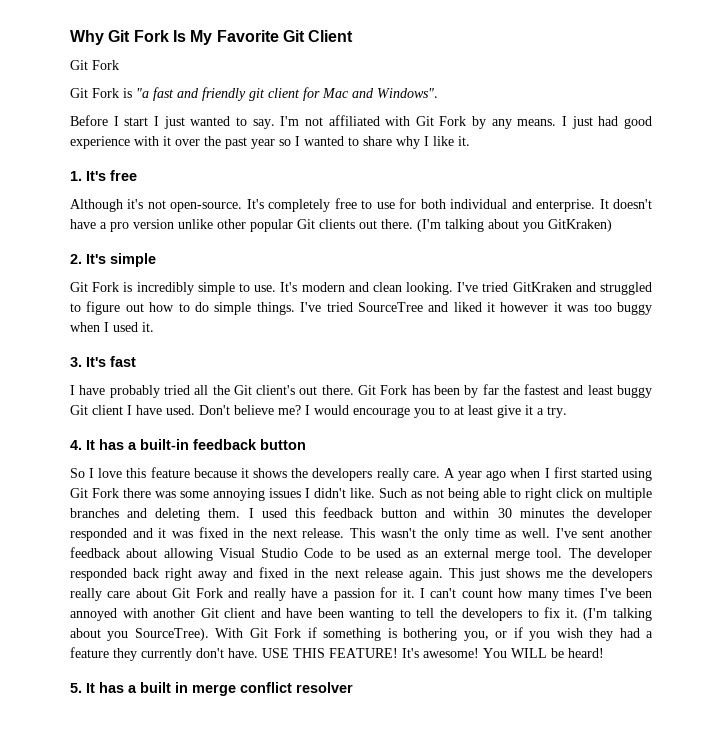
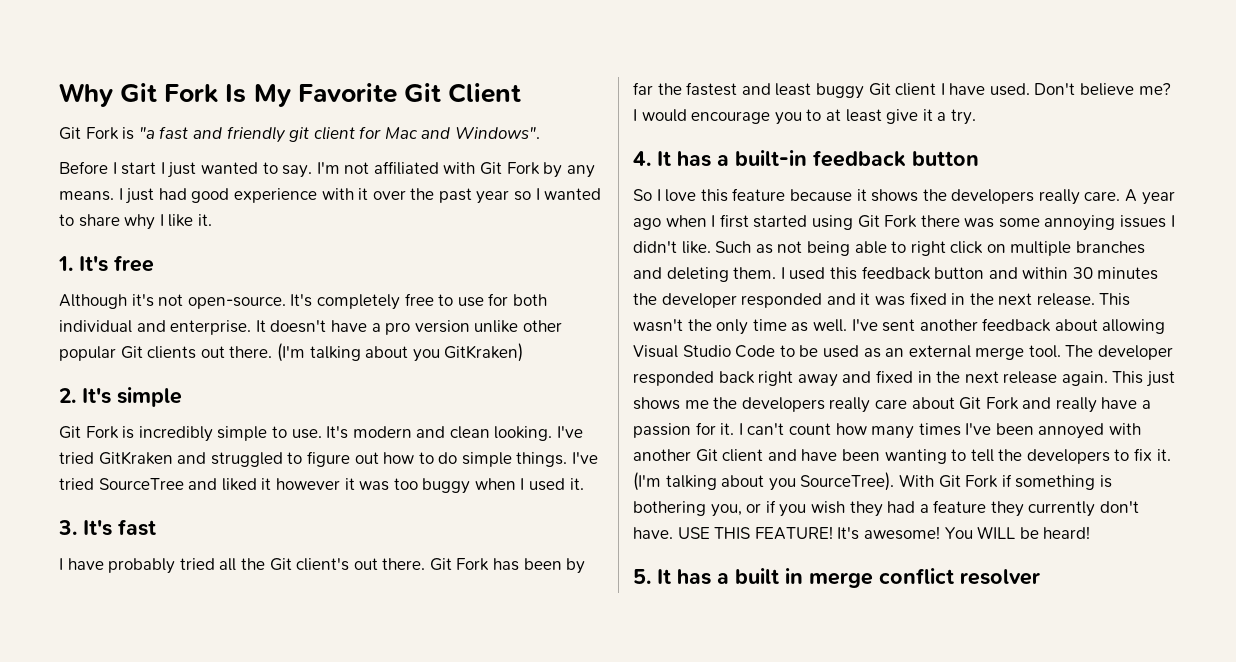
  Why Git Fork Is My Favorite Git Client
- Git Fork

